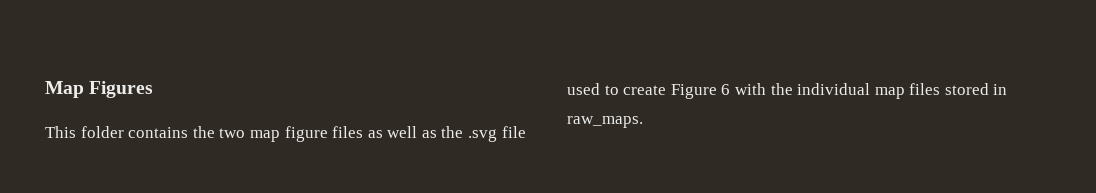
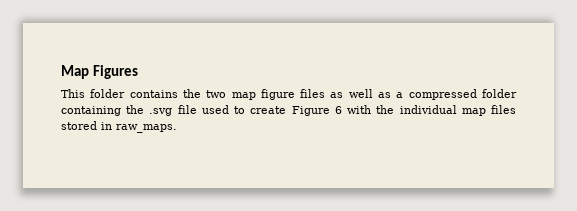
- This folder contains the two map figure files as well as the .svg file used to create Figure 6 with the individual map files stored in raw_maps.
+ This folder contains the two map figure files as well as a compressed folder containing the .svg file used to create Figure 6 with the individual map files stored in raw_maps.

